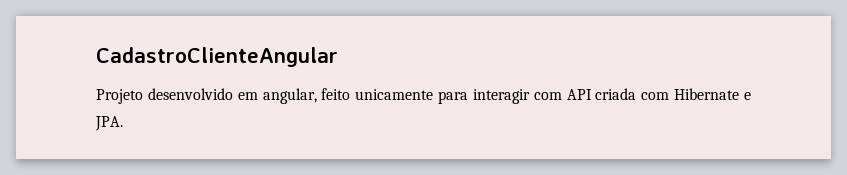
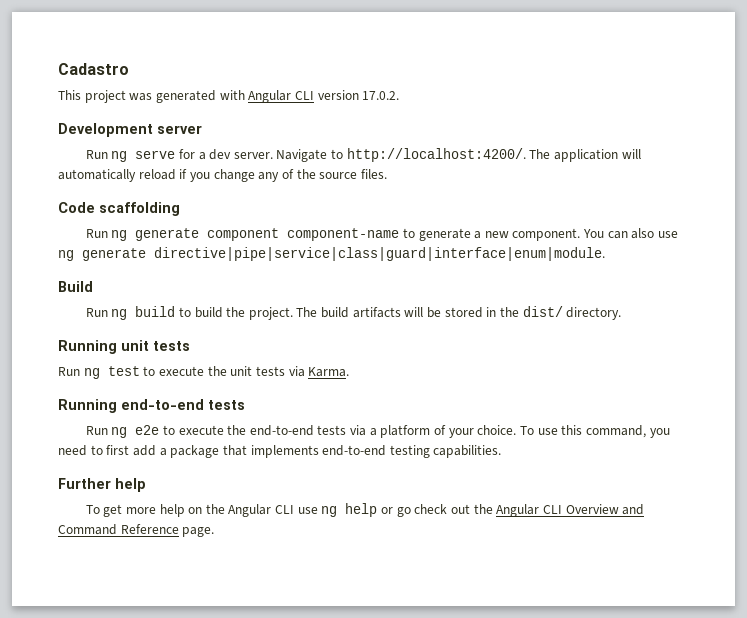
- CadastroClienteAngular
- Projeto desenvolvido em angular, feito unicamente para interagir com API criada com Hibernate e JPA.
+ Cadastro
+ This project was generated with Angular CLI version 17.0.2.
+ Development server
+ Run ng serve for a dev server. Navigate to http://localhost:4200/. The application will automatically reload if you change any of the source files.
+ Code scaffolding
+ Run ng generate component component-name to generate a new component. You can also use ng generate directive|pipe|service|class|guard|interface|enum|module.
+ Build
+ Run ng build to build the project. The build artifacts will be stored in the dist/ directory.
+ Running unit tests
+ Run ng test to execute the unit tests via Karma.
+ Running end-to-end tests
+ Run ng e2e to execute the end-to-end tests via a platform of your choice. To use this command, you need to first add a package that implements end-to-end testing capabilities.
+ Further help
+ To get more help on the Angular CLI use ng help or go check out the Angular CLI Overview and Command Reference page.

